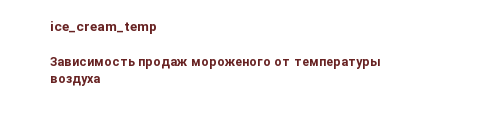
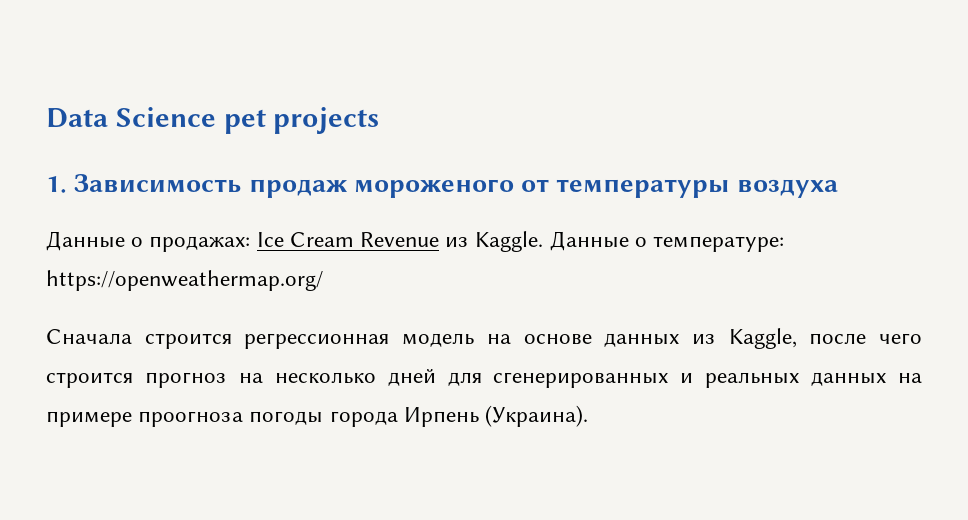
- ice_cream_temp
- Зависимость продаж мороженого от температуры воздуха
+ Data Science pet projects
+ 1. Зависимость продаж мороженого от температуры воздуха
+ Данные о продажах: Ice Cream Revenue из Kaggle. Данные о температуре: https://openweathermap.org/
+ Сначала строится регрессионная модель на основе данных из Kaggle, после чего строится прогноз на несколько дней для сгенерированных и реальных данных на примере проогноза погоды города Ирпень (Украина).

